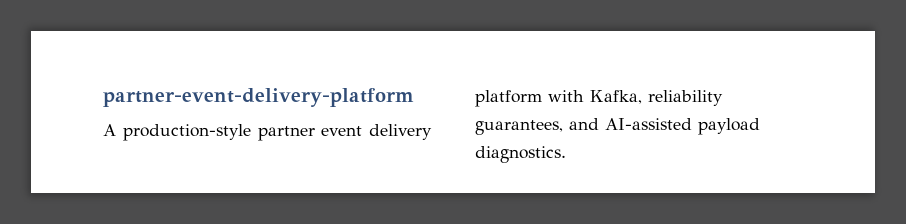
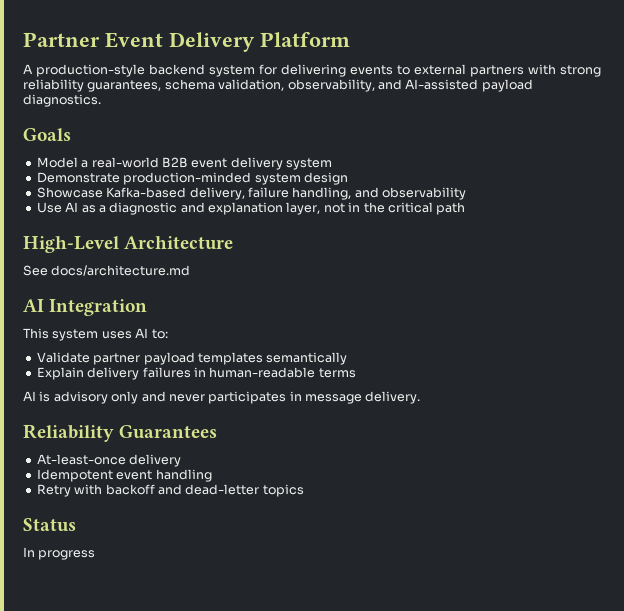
- partner-event-delivery-platform
- A production-style partner event delivery platform with Kafka, reliability guarantees, and AI-assisted payload diagnostics.
+ Partner Event Delivery Platform
+ A production-style backend system for delivering events to external partners with strong reliability guarantees, schema validation, observability, and AI-assisted payload diagnostics.
+ Goals
+ Model a real-world B2B event delivery system
+ Demonstrate production-minded system design
+ Showcase Kafka-based delivery, failure handling, and observability
+ Use AI as a diagnostic and explanation layer, not in the critical path
+ High-Level Architecture
+ See docs/architecture.md
+ AI Integration
+ This system uses AI to:
+ Validate partner payload templates semantically
+ Explain delivery failures in human-readable terms
+ AI is advisory only and never participates in message delivery.
+ Reliability Guarantees
+ At-least-once delivery
+ Idempotent event handling
+ Retry with backoff and dead-letter topics
+ Status
+ In progress

